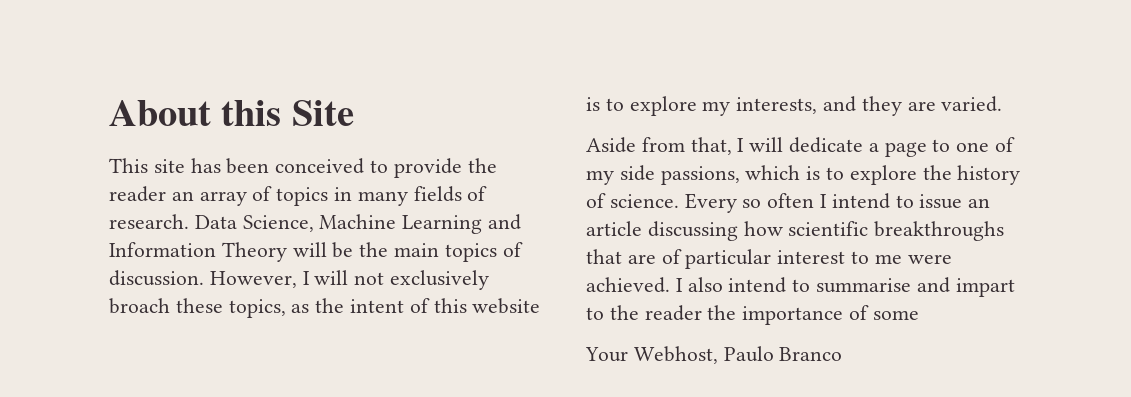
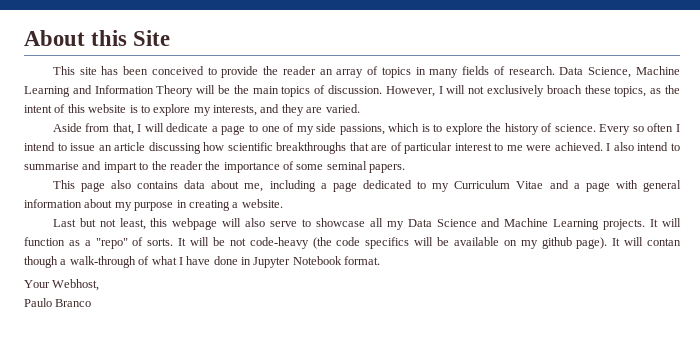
- I also intend to summarise and impart to the reader the importance of some
+ I also intend to summarise and impart to the reader the importance of some seminal papers.
+ This page also contains data about me, including a page dedicated to my Curriculum Vitae and a page with general information about my purpose in creating a website.
+ Last but not least, this webpage will also serve to showcase all my Data Science and Machine Learning projects. It will function as a "repo" of sorts. It will be not code-heavy (the code specifics will be available on my github page). It will contan though a walk-through of what I have done in Jupyter Notebook format.
- Your Webhost, Paulo Branco
+ Your Webhost,
+ Paulo Branco

